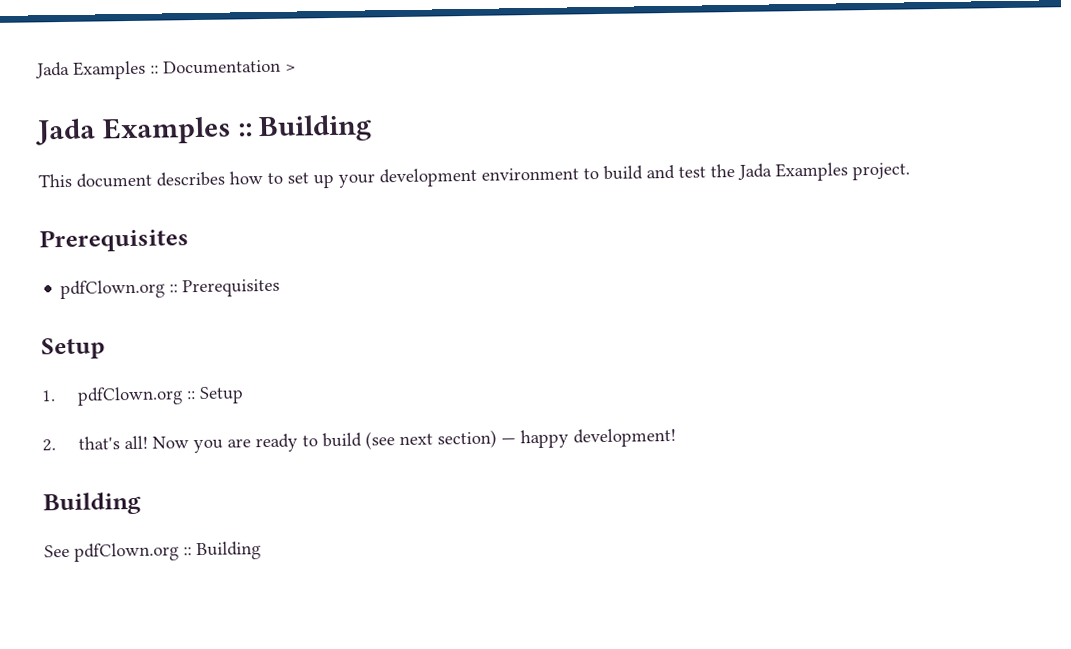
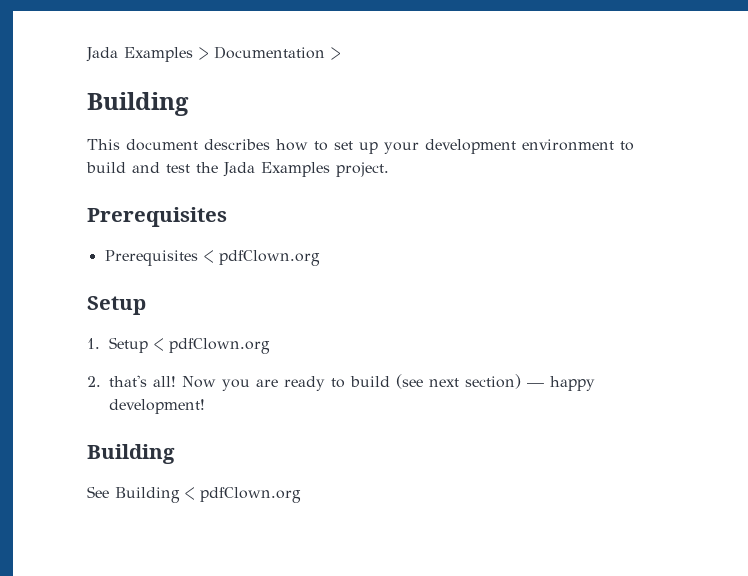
- Jada Examples :: Documentation >
- Jada Examples :: Building
+ Jada Examples > Documentation >
+ Building
- pdfClown.org :: Prerequisites
+ Prerequisites < pdfClown.org
- 1. pdfClown.org :: Setup
+ 1. Setup < pdfClown.org
- See pdfClown.org :: Building
+ See Building < pdfClown.org

